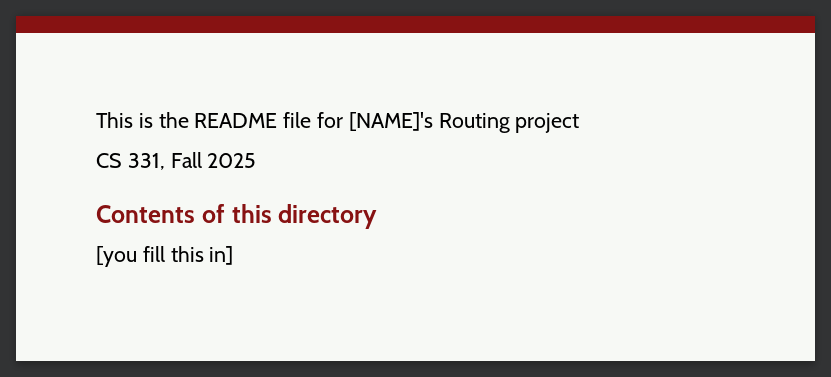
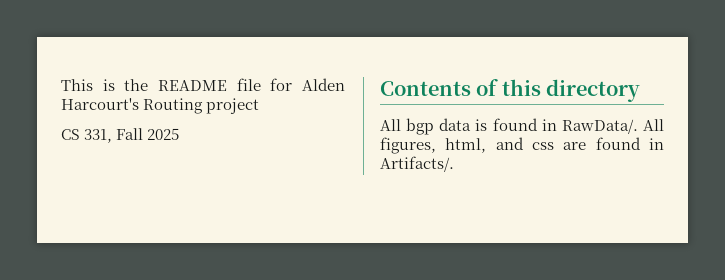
- This is the README file for [NAME]'s Routing project
+ This is the README file for Alden Harcourt's Routing project
- [you fill this in]
+ All bgp data is found in RawData/. All figures, html, and css are found in Artifacts/.

